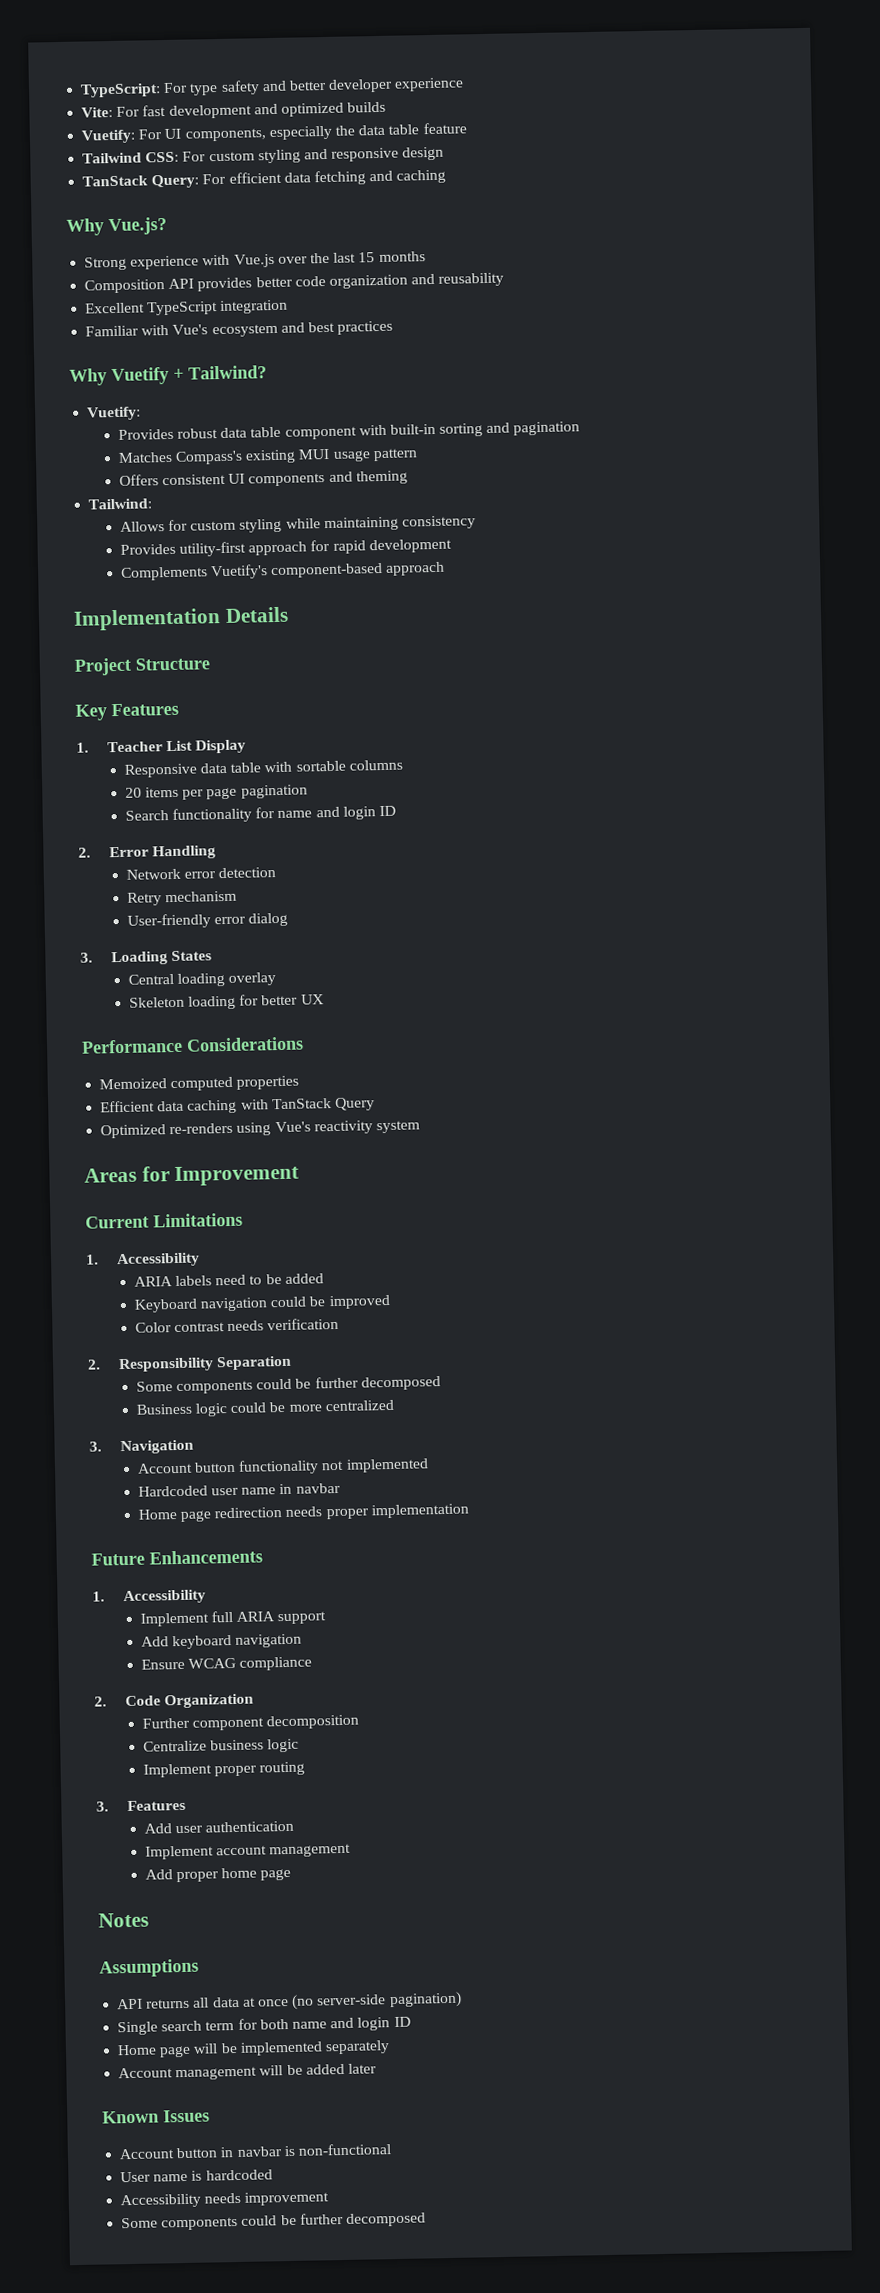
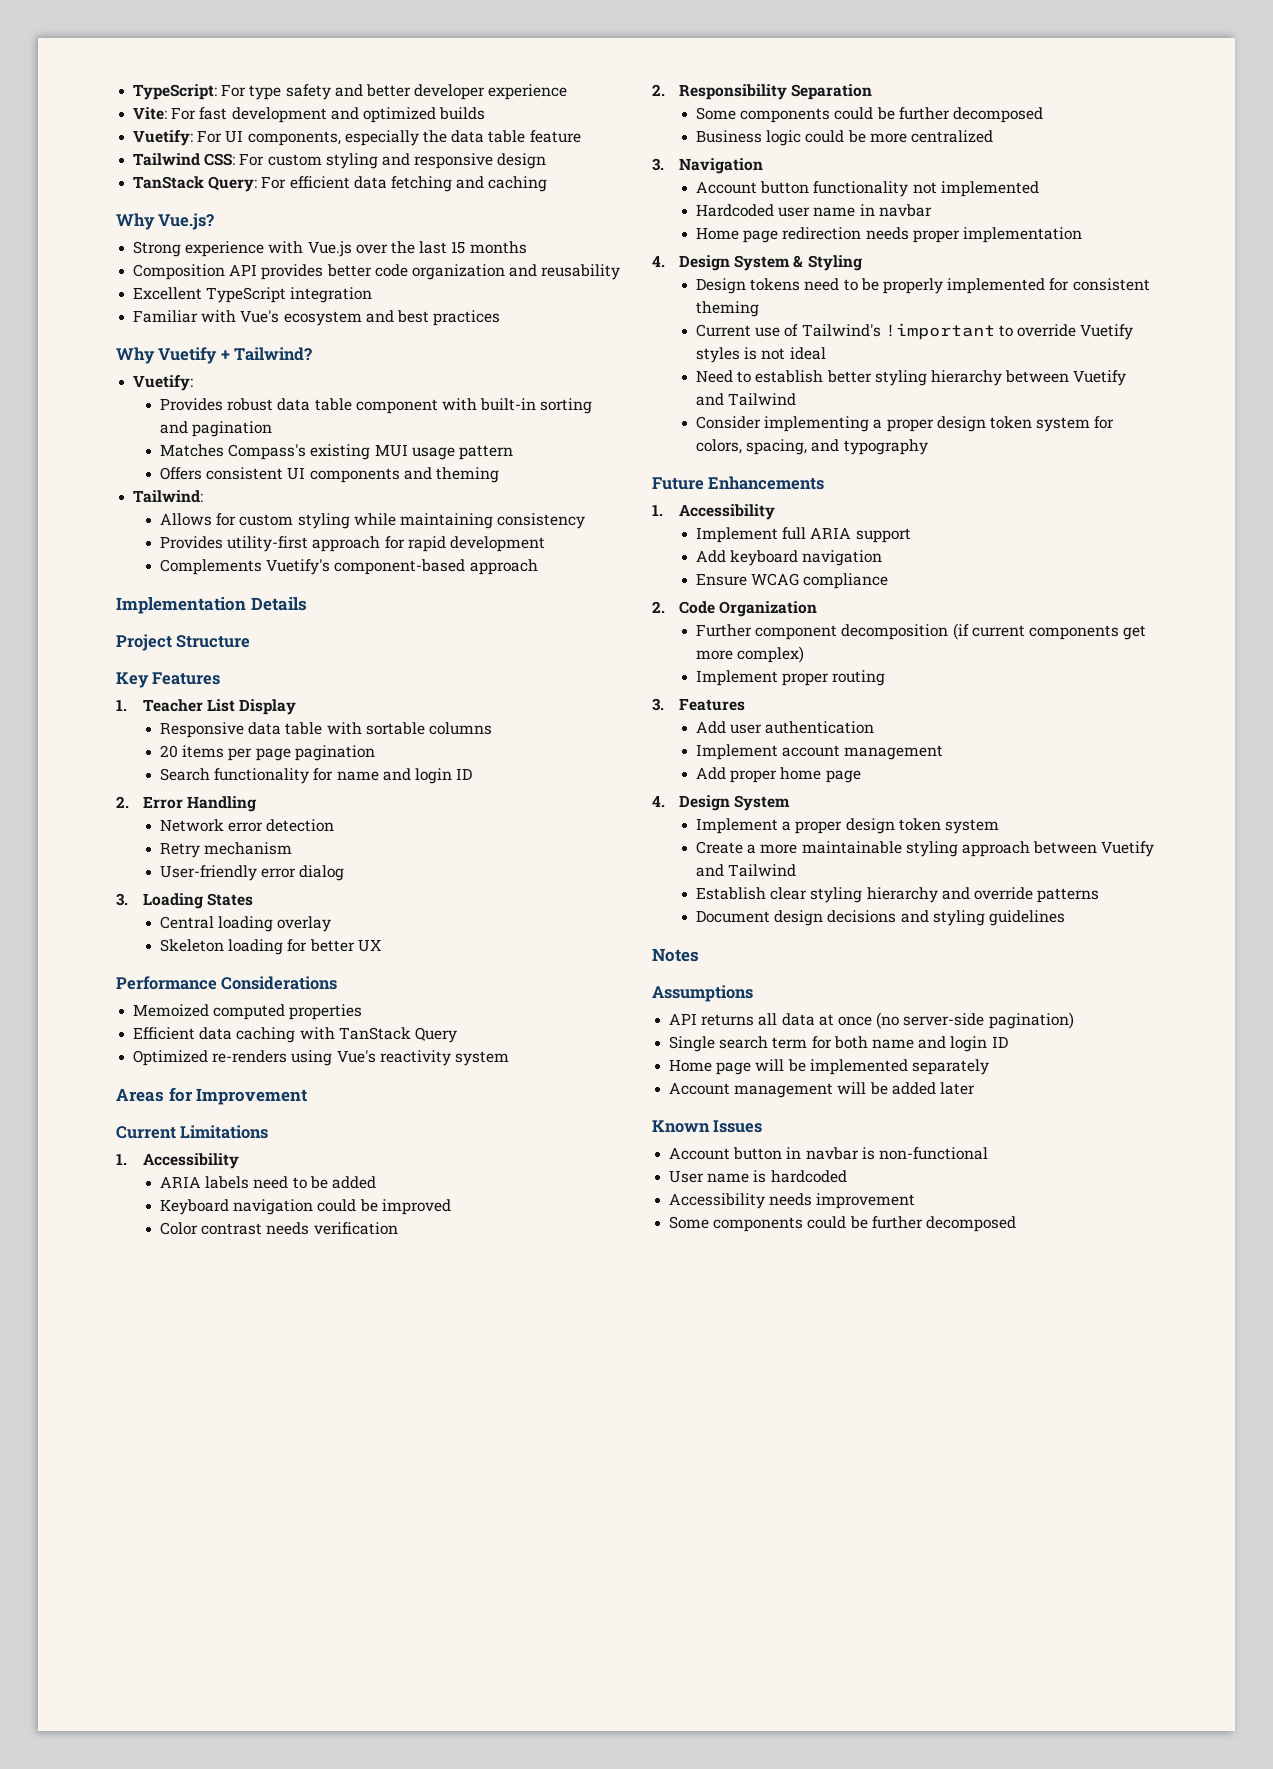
+ 4. Design System & Styling
+ Design tokens need to be properly implemented for consistent theming
+ Current use of Tailwind's !important to override Vuetify styles is not ideal
+ Need to establish better styling hierarchy between Vuetify and Tailwind
+ Consider implementing a proper design token system for colors, spacing, and typography
- Further component decomposition
- Centralize business logic
+ Further component decomposition (if current components get more complex)
  Add proper home page
+ 4. Design System
+ Implement a proper design token system
+ Create a more maintainable styling approach between Vuetify and Tailwind
+ Establish clear styling hierarchy and override patterns
+ Document design decisions and styling guidelines

